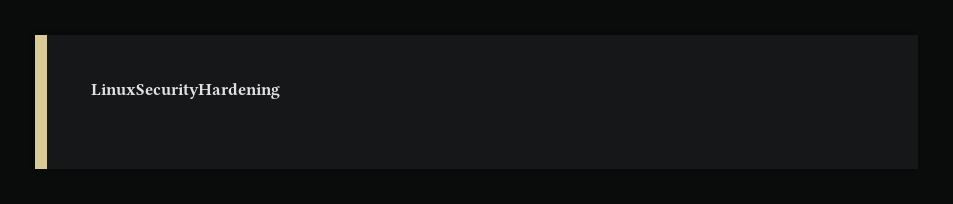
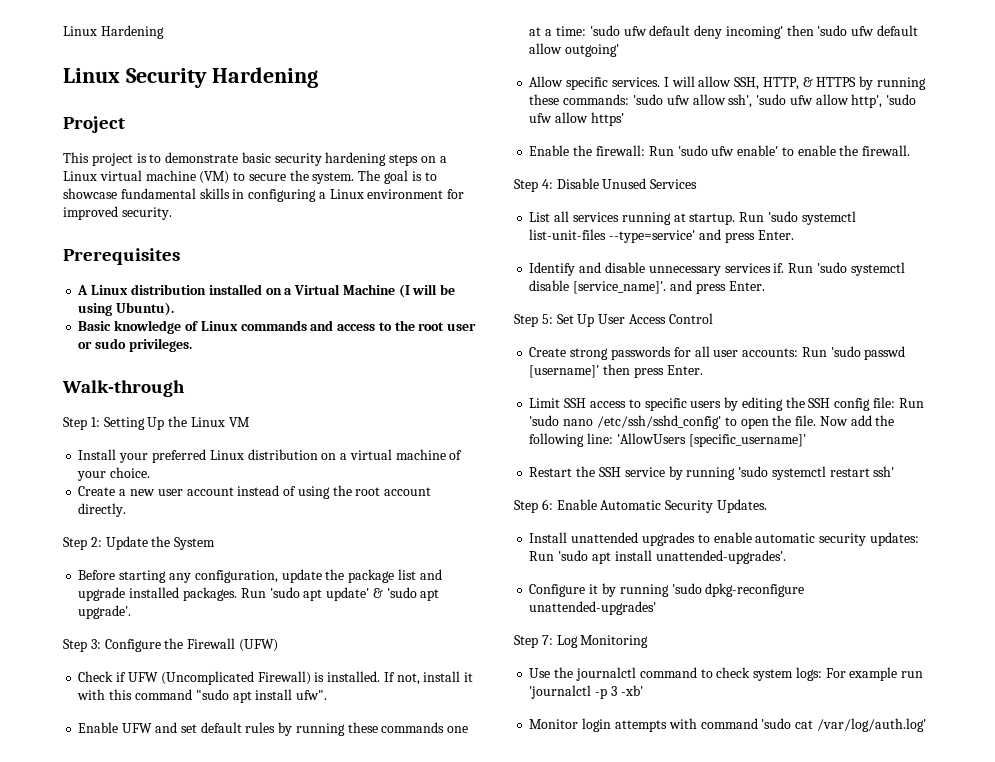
- LinuxSecurityHardening
+ Linux Hardening
+ Linux Security Hardening
+ Project
+ This project is to demonstrate basic security hardening steps on a Linux virtual machine (VM) to secure the system. The goal is to showcase fundamental skills in configuring a Linux environment for improved security.
+ Prerequisites
+ A Linux distribution installed on a Virtual Machine (I will be using Ubuntu).
+ Basic knowledge of Linux commands and access to the root user or sudo privileges.
+ Walk-through
+ Step 1: Setting Up the Linux VM
+ Install your preferred Linux distribution on a virtual machine of your choice.
+ Create a new user account instead of using the root account directly.
+ Step 2: Update the System
+ Before starting any configuration, update the package list and upgrade installed packages. Run 'sudo apt update' & 'sudo apt upgrade'.
+ Step 3: Configure the Firewall (UFW)
+ Check if UFW (Uncomplicated Firewall) is installed. If not, install it with this command "sudo apt install ufw".
+ Enable UFW and set default rules by running these commands one at a time: 'sudo ufw default deny incoming' then 'sudo ufw default allow outgoing'
+ Allow specific services. I will allow SSH, HTTP, & HTTPS by running these commands: 'sudo ufw allow ssh', 'sudo ufw allow http', 'sudo ufw allow https'
+ Enable the firewall: Run 'sudo ufw enable' to enable the firewall.
+ Step 4: Disable Unused Services
+ List all services running at startup. Run 'sudo systemctl list-unit-files --type=service' and press Enter.
+ Identify and disable unnecessary services if. Run 'sudo systemctl disable [service_name]'. and press Enter.
+ Step 5: Set Up User Access Control
+ Create strong passwords for all user accounts: Run 'sudo passwd [username]' then press Enter.
+ Limit SSH access to specific users by editing the SSH config file: Run 'sudo nano /etc/ssh/sshd_config' to open the file. Now add the following line: 'AllowUsers [specific_username]'
+ Restart the SSH service by running 'sudo systemctl restart ssh'
+ Step 6: Enable Automatic Security Updates.
+ Install unattended upgrades to enable automatic security updates: Run 'sudo apt install unattended-upgrades'.
+ Configure it by running 'sudo dpkg-reconfigure unattended-upgrades'
+ Step 7: Log Monitoring
+ Use the journalctl command to check system logs: For example run 'journalctl -p 3 -xb'
+ Monitor login attempts with command 'sudo cat /var/log/auth.log'

